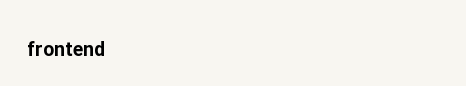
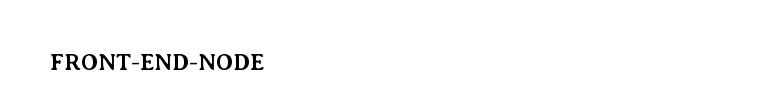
- frontend
+ FRONT-END-NODE

